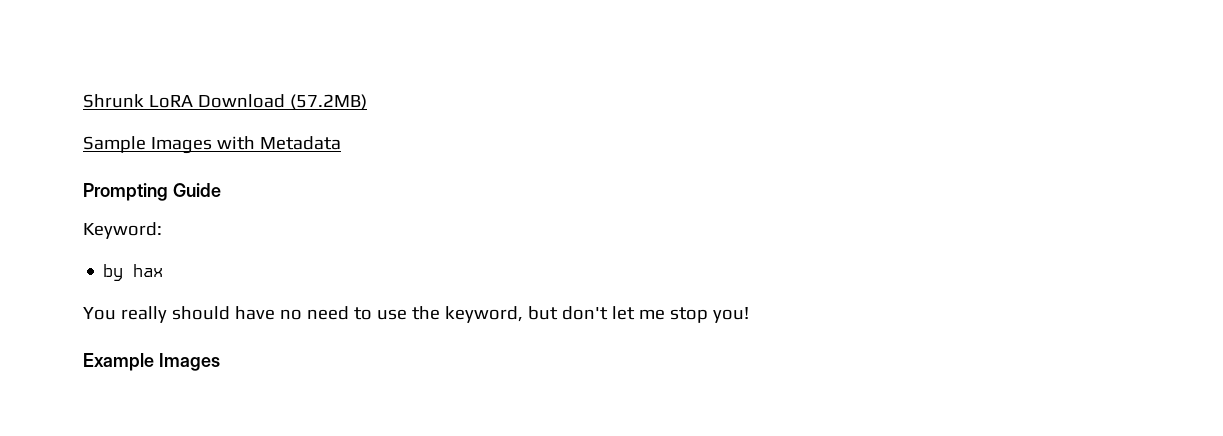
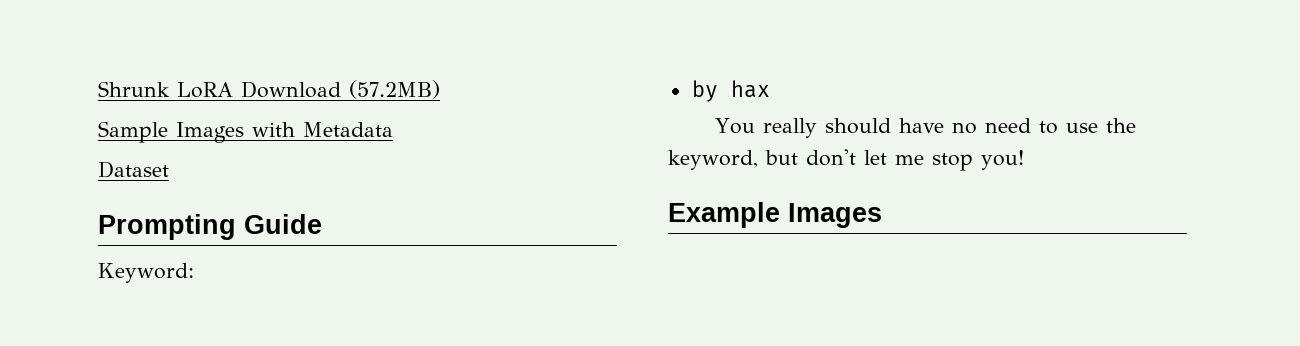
+ Dataset

